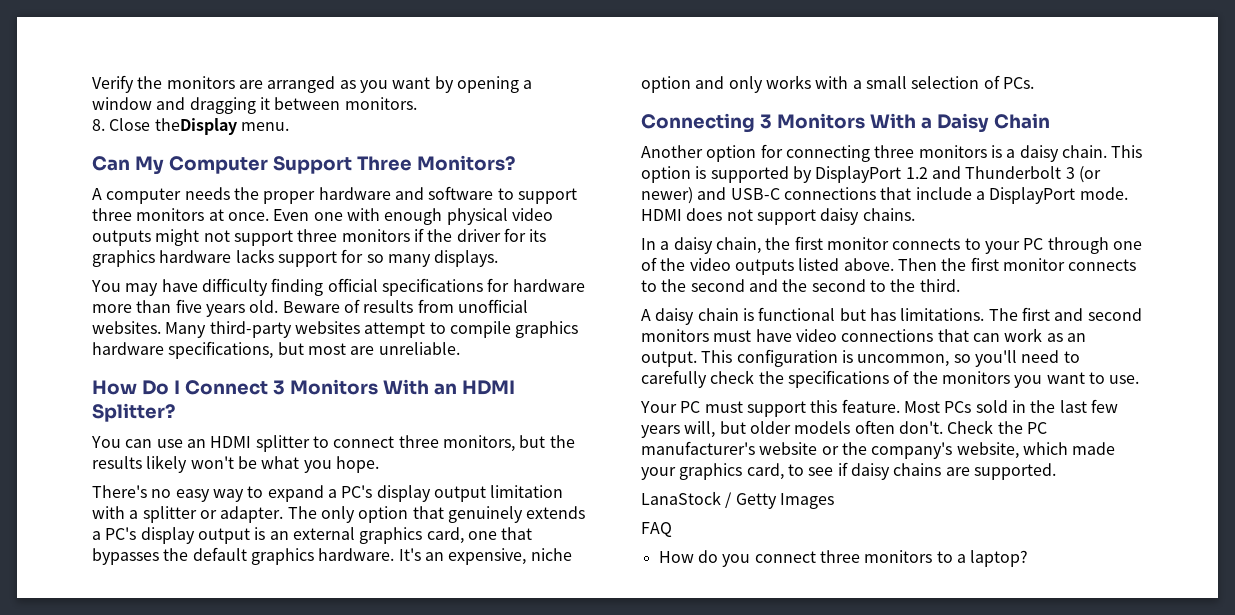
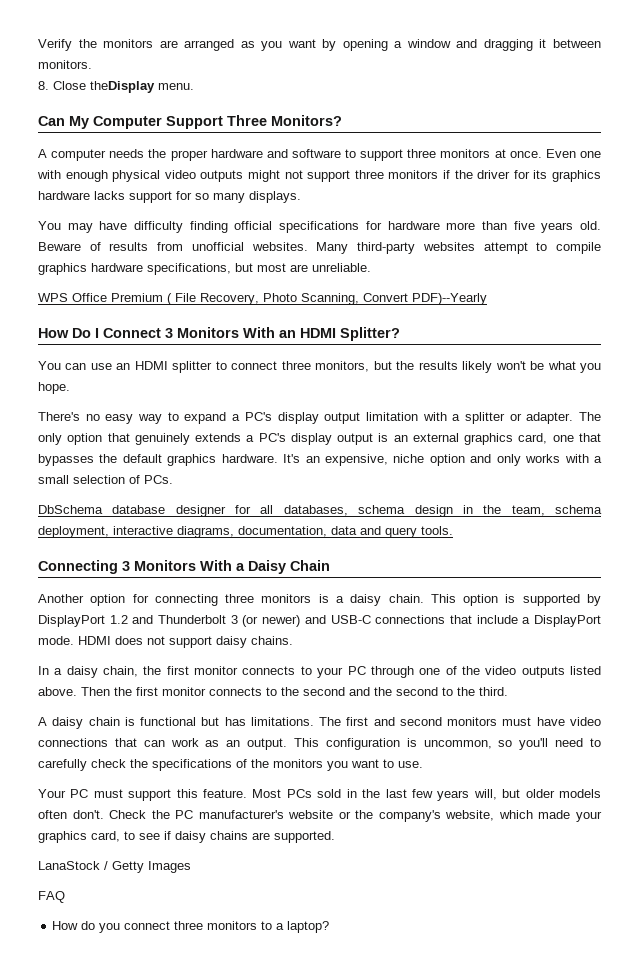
+ WPS Office Premium ( File Recovery, Photo Scanning, Convert PDF)--Yearly
+ DbSchema database designer for all databases, schema design in the team, schema deployment, interactive diagrams, documentation, data and query tools.

